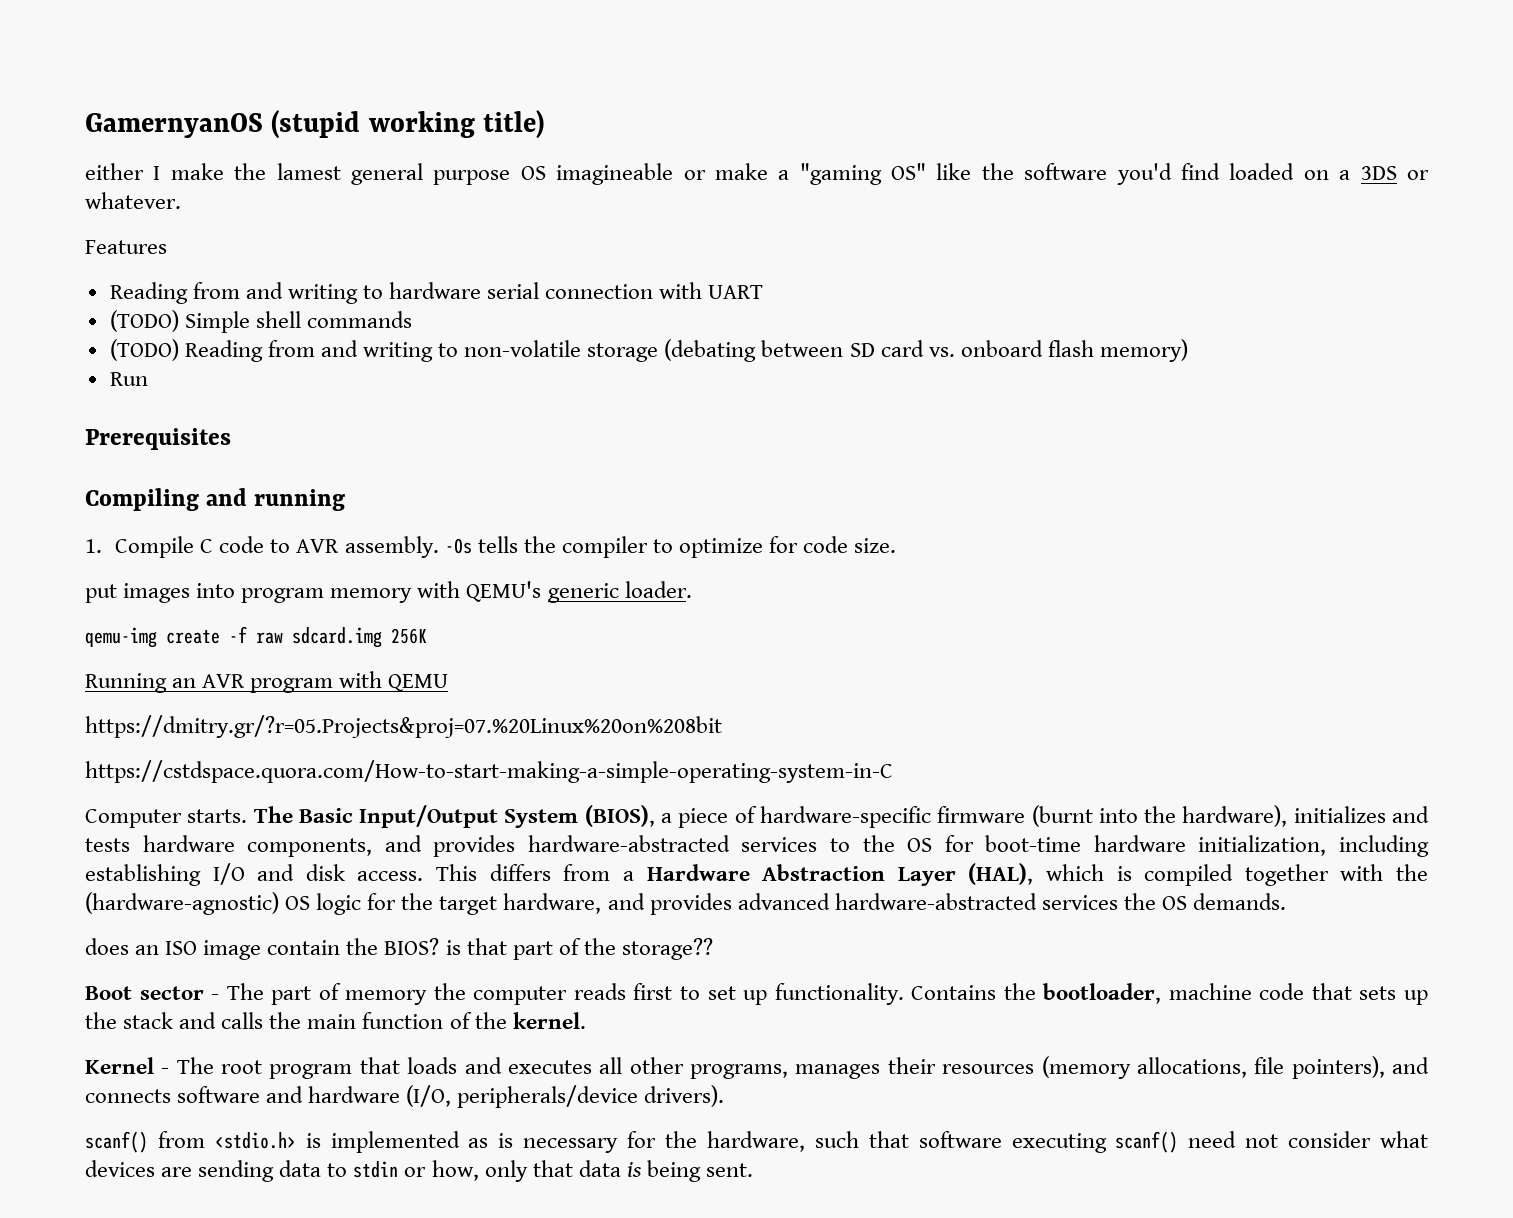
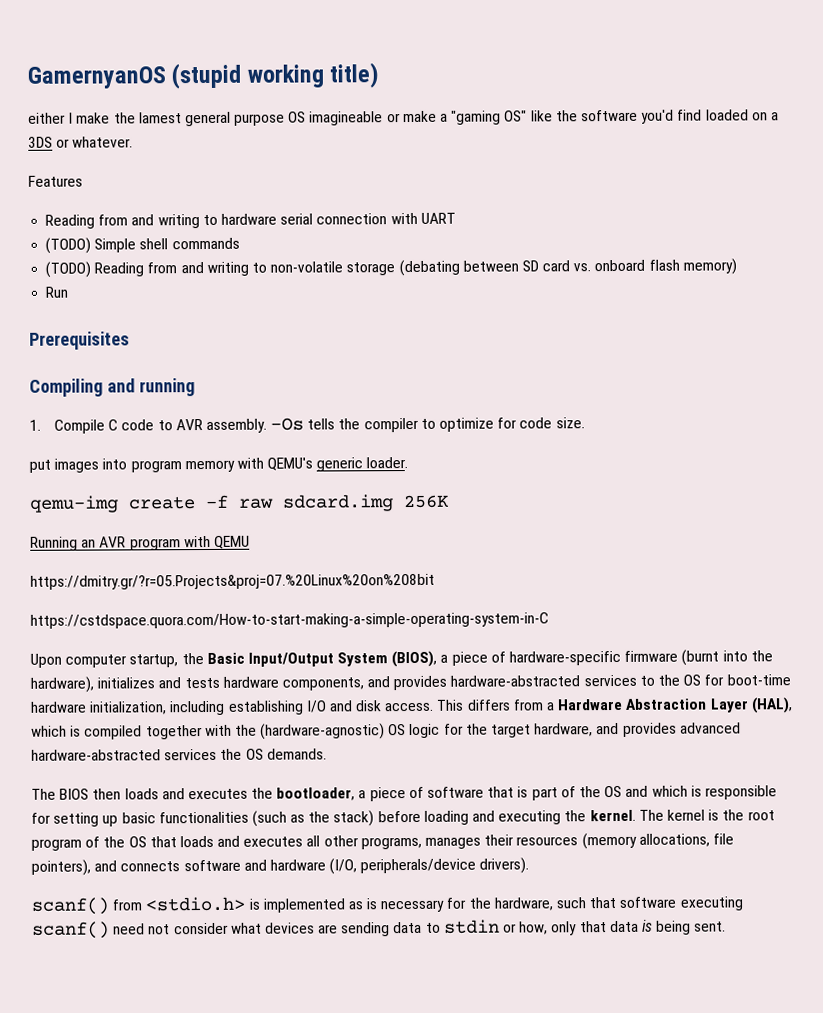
- Computer starts. The Basic Input/Output System (BIOS), a piece of hardware-specific firmware (burnt into the hardware), initializes and tests hardware components, and provides hardware-abstracted services to the OS for boot-time hardware initialization, including establishing I/O and disk access.
+ Upon computer startup, the Basic Input/Output System (BIOS), a piece of hardware-specific firmware (burnt into the hardware), initializes and tests hardware components, and provides hardware-abstracted services to the OS for boot-time hardware initialization, including establishing I/O and disk access.
- does an ISO image contain the BIOS? is that part of the storage??
- Boot sector - The part of memory the computer reads first to set up functionality. Contains the bootloader, machine code that sets up the stack and calls the main function of the kernel.
- Kernel - The root program that loads and executes all other programs, manages their resources (memory allocations, file pointers), and connects software and hardware (I/O, peripherals/device drivers).
+ The BIOS then loads and executes the bootloader, a piece of software that is part of the OS and which is responsible for setting up basic functionalities (such as the stack) before loading and executing the kernel. The kernel is the root program of the OS that loads and executes all other programs, manages their resources (memory allocations, file pointers), and connects software and hardware (I/O, peripherals/device drivers).

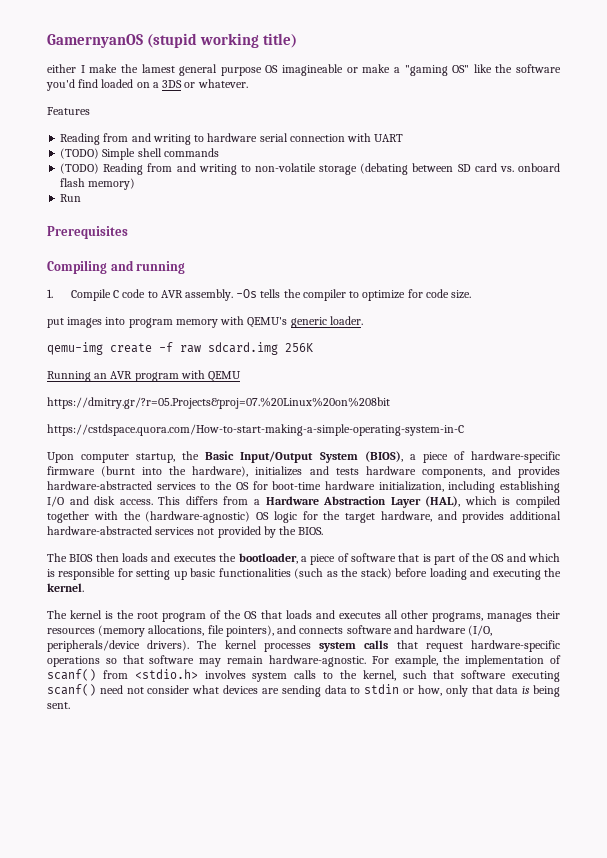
- This differs from a Hardware Abstraction Layer (HAL), which is compiled together with the (hardware-agnostic) OS logic for the target hardware, and provides advanced hardware-abstracted services the OS demands.
+ This differs from a Hardware Abstraction Layer (HAL), which is compiled together with the (hardware-agnostic) OS logic for the target hardware, and provides additional hardware-abstracted services not provided by the BIOS.
- The BIOS then loads and executes the bootloader, a piece of software that is part of the OS and which is responsible for setting up basic functionalities (such as the stack) before loading and executing the kernel. The kernel is the root program of the OS that loads and executes all other programs, manages their resources (memory allocations, file pointers), and connects software and hardware (I/O, peripherals/device drivers).
- scanf() from <stdio.h> is implemented as is necessary for the hardware, such that software executing scanf() need not consider what devices are sending data to stdin or how, only that data is being sent.
+ The BIOS then loads and executes the bootloader, a piece of software that is part of the OS and which is responsible for setting up basic functionalities (such as the stack) before loading and executing the kernel.
+ The kernel is the root program of the OS that loads and executes all other programs, manages their resources (memory allocations, file pointers), and connects software and hardware (I/O, peripherals/device drivers). The kernel processes system calls that request hardware-specific operations so that software may remain hardware-agnostic. For example, the implementation of scanf() from <stdio.h> involves system calls to the kernel, such that software executing scanf() need not consider what devices are sending data to stdin or how, only that data is being sent.

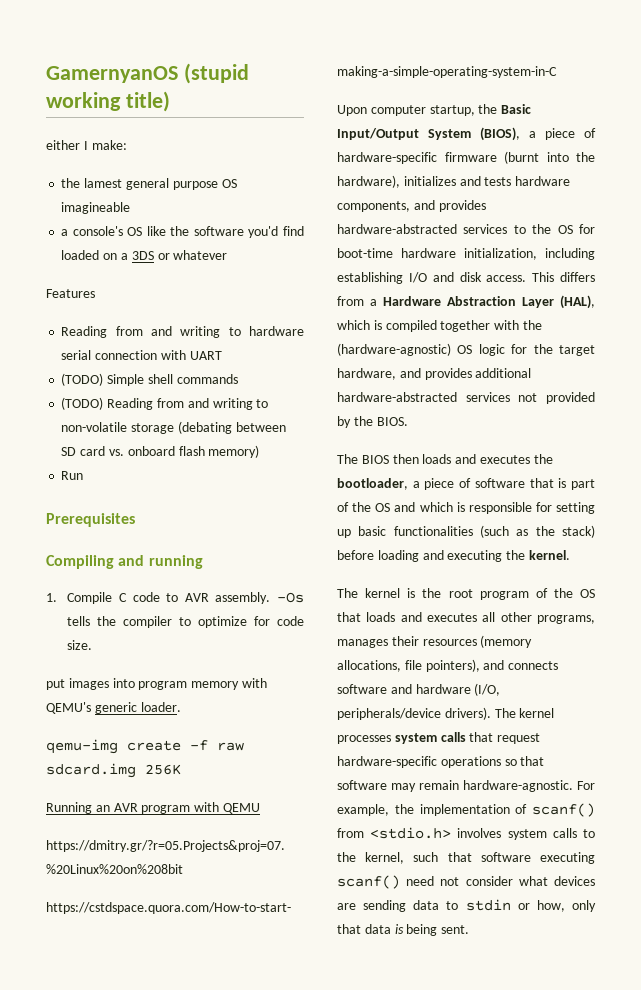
- either I make the lamest general purpose OS imagineable or make a "gaming OS" like the software you'd find loaded on a 3DS or whatever.
+ either I make:
+ the lamest general purpose OS imagineable
+ a console's OS like the software you'd find loaded on a 3DS or whatever

